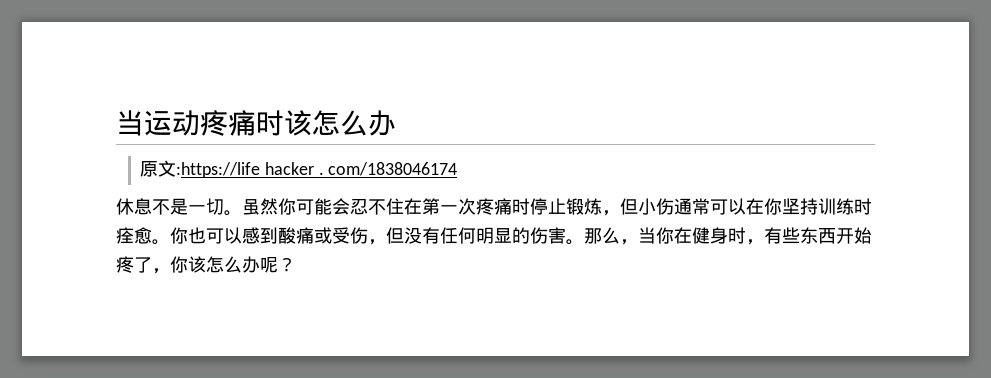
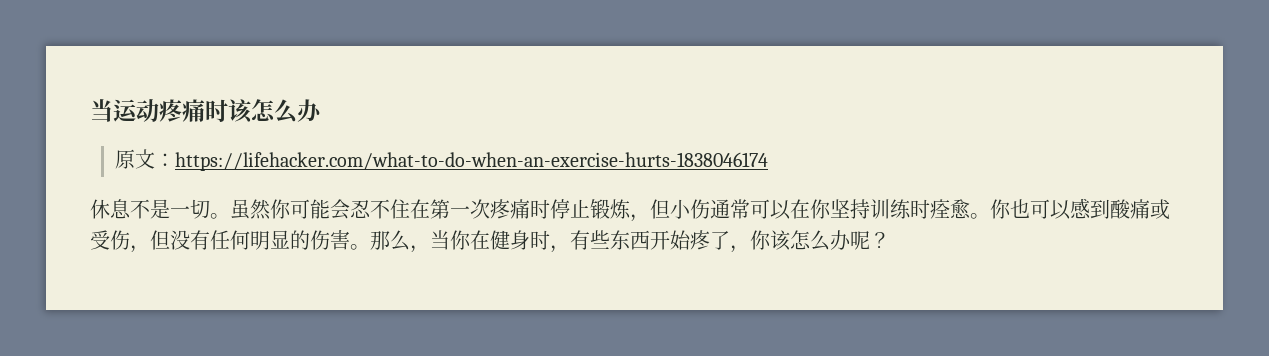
- 原文:https://life hacker . com/1838046174
+ 原文：https://lifehacker.com/what-to-do-when-an-exercise-hurts-1838046174

